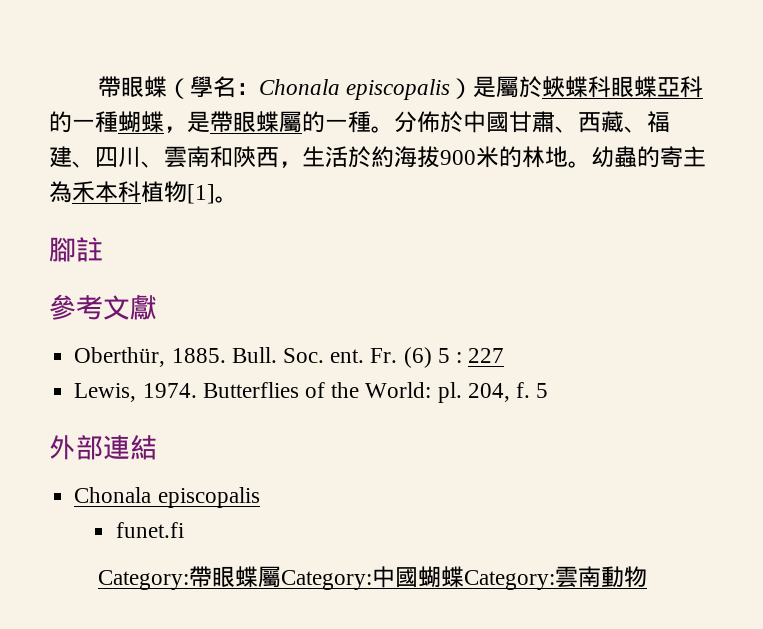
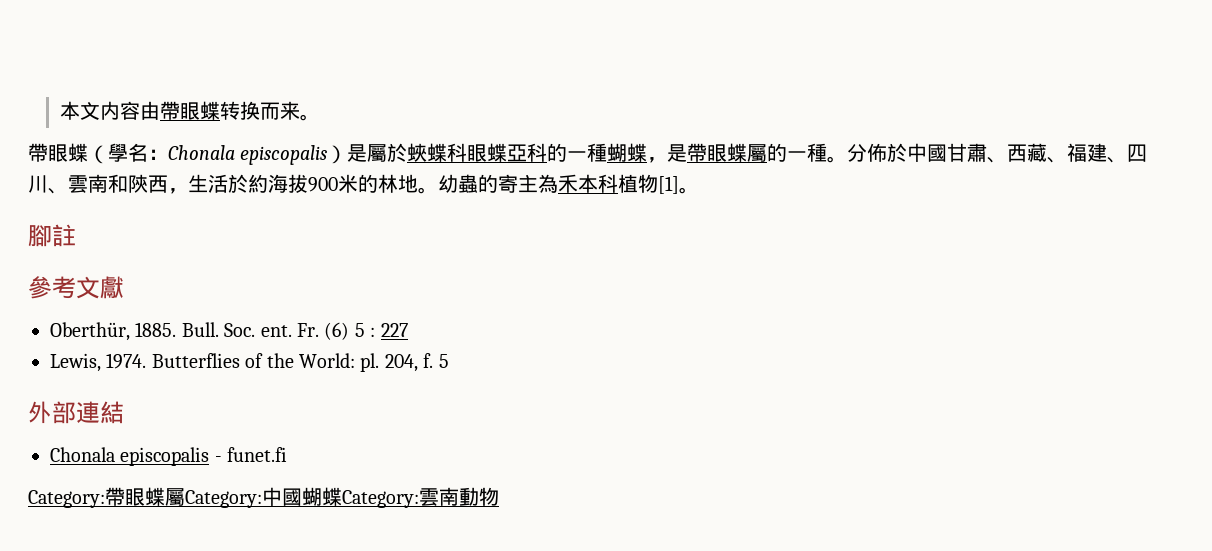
+ 本文内容由帶眼蝶转换而来。
  外部連結
- Chonala episcopalis
- funet.fi
+ Chonala episcopalis - funet.fi

